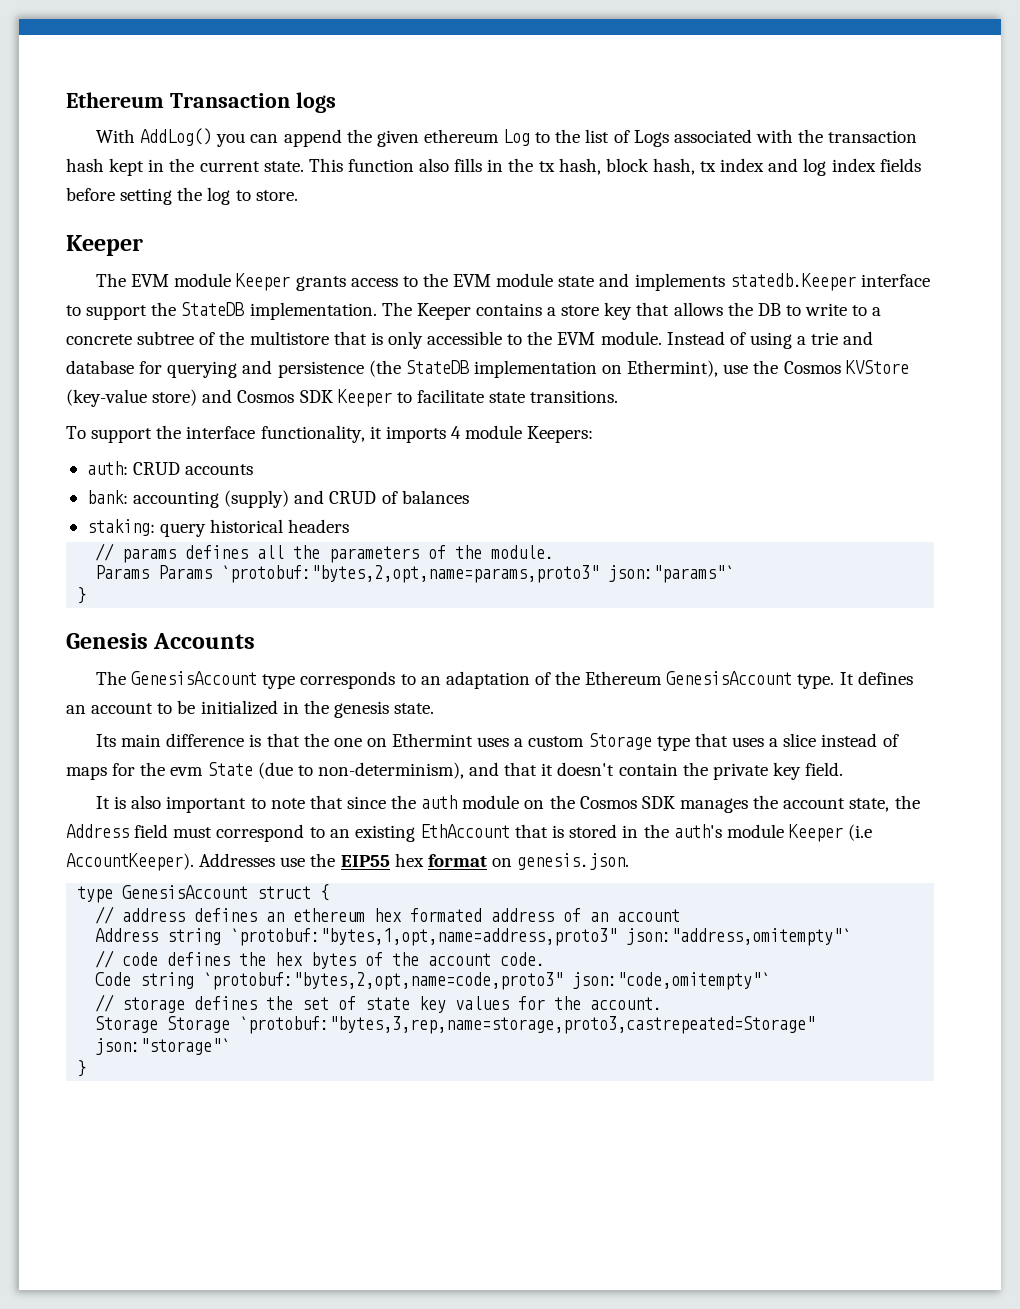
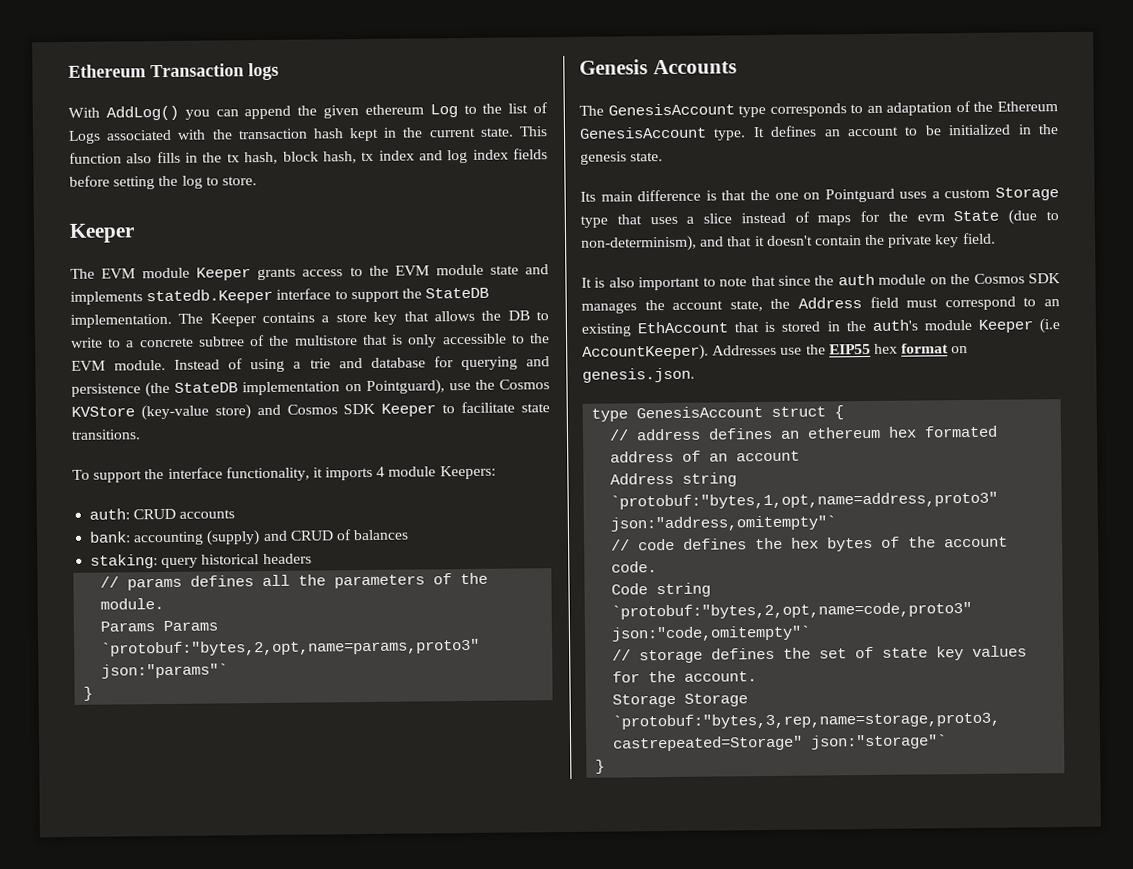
- Instead of using a trie and database for querying and persistence (the StateDB implementation on Ethermint), use the Cosmos KVStore (key-value store) and Cosmos SDK Keeper to facilitate state transitions.
+ Instead of using a trie and database for querying and persistence (the StateDB implementation on Pointguard), use the Cosmos KVStore (key-value store) and Cosmos SDK Keeper to facilitate state transitions.
- Its main difference is that the one on Ethermint uses a custom Storage type that uses a slice instead of maps for the evm State (due to non-determinism), and that it doesn't contain the private key field.
+ Its main difference is that the one on Pointguard uses a custom Storage type that uses a slice instead of maps for the evm State (due to non-determinism), and that it doesn't contain the private key field.

